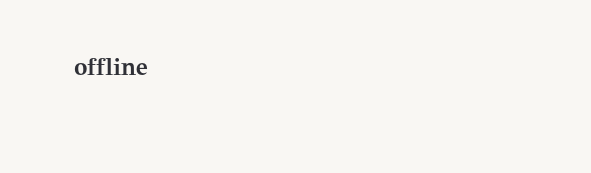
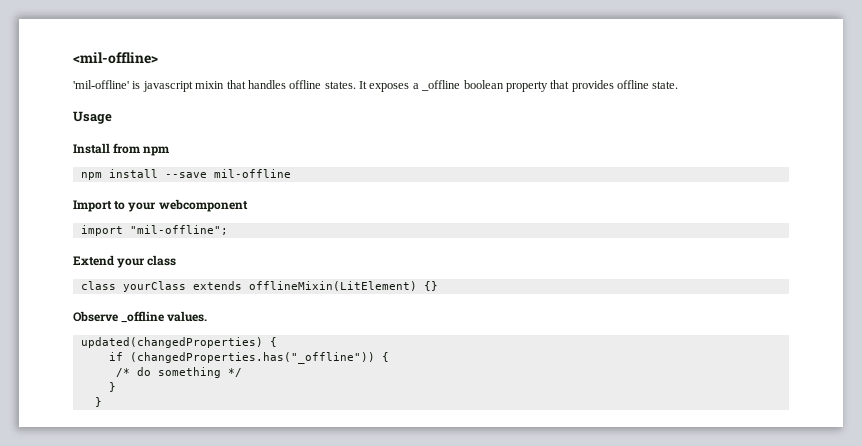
- offline
+ <mil-offline>
+ 'mil-offline' is javascript mixin that handles offline states. It exposes a _offline boolean property that provides offline state.
+ Usage
+ Install from npm
+ npm install --save mil-offline
+ Import to your webcomponent
+ import "mil-offline";
+ Extend your class
+ class yourClass extends offlineMixin(LitElement) {}
+ Observe _offline values.
+ updated(changedProperties) {
+ if (changedProperties.has("_offline")) {
+ /* do something */
+ }
+ }

